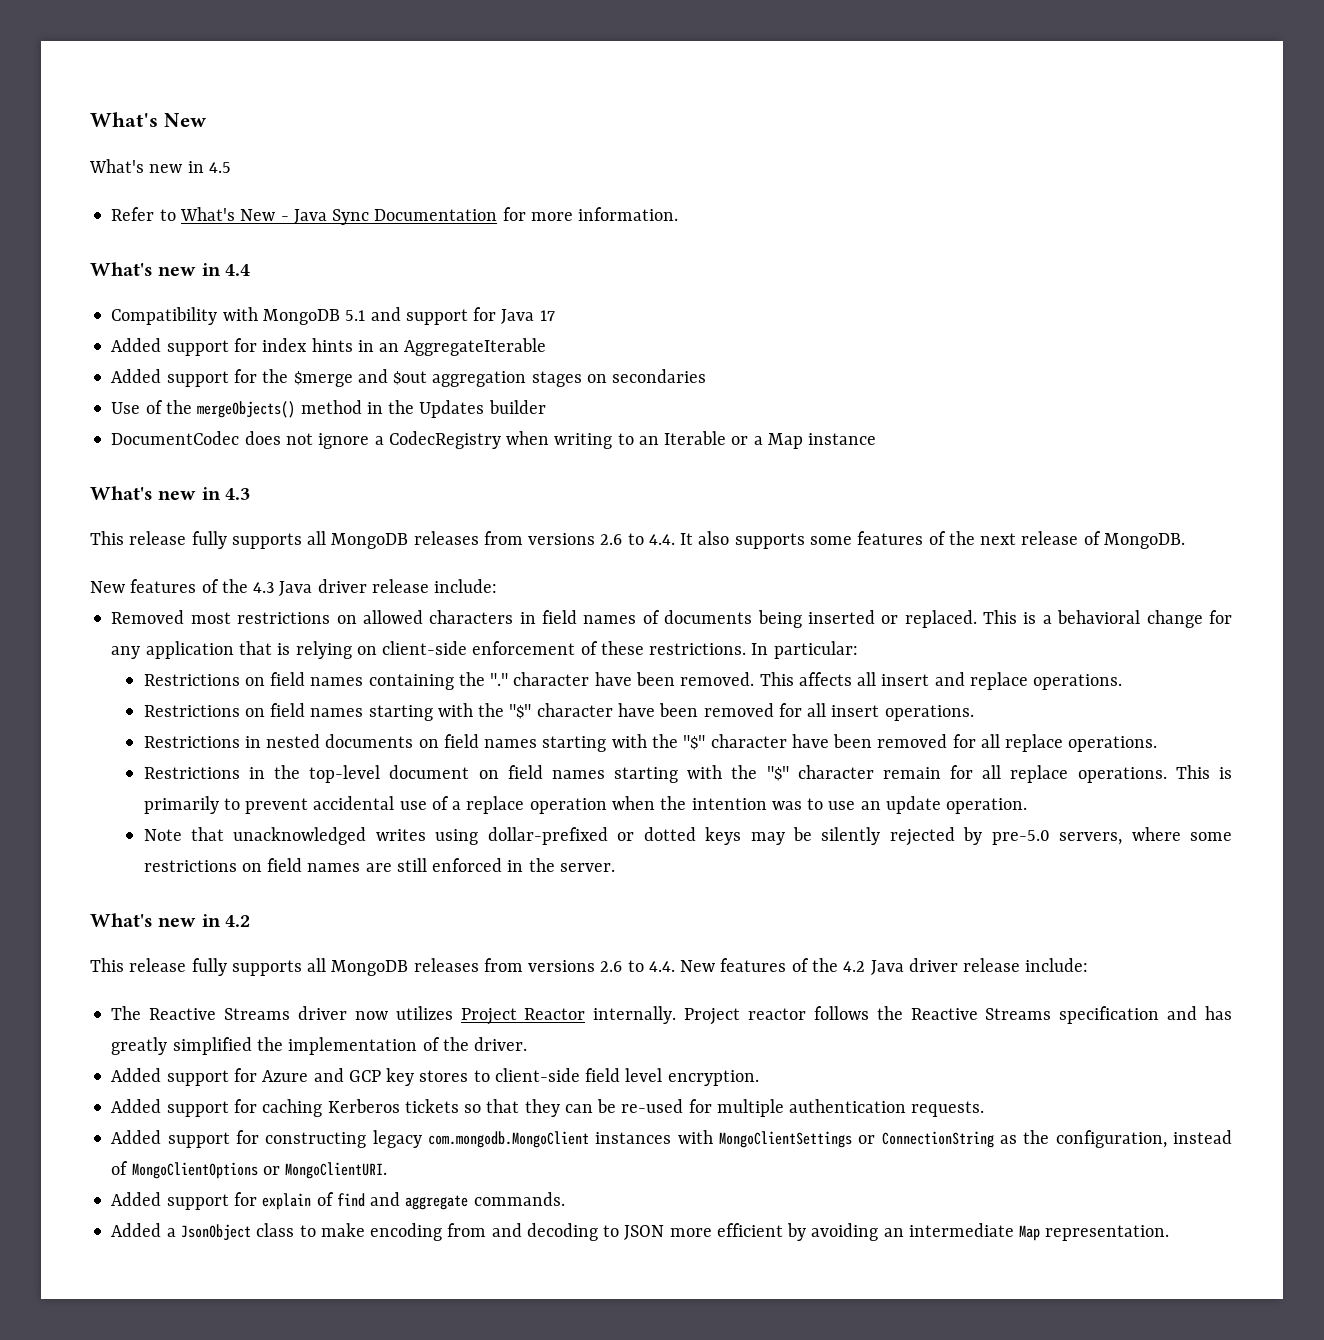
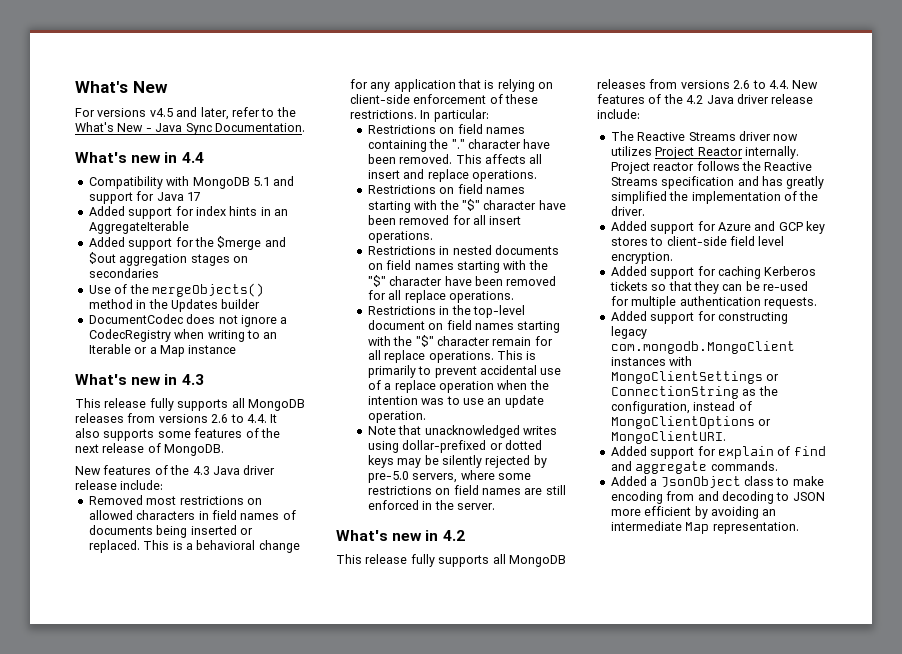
- What's new in 4.5
- Refer to What's New - Java Sync Documentation for more information.
+ For versions v4.5 and later, refer to the What's New - Java Sync Documentation.

